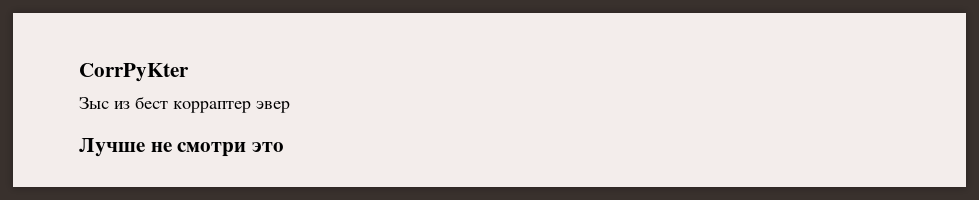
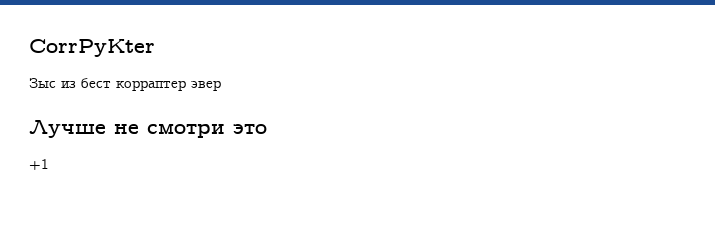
+ +1

